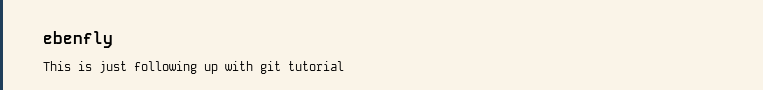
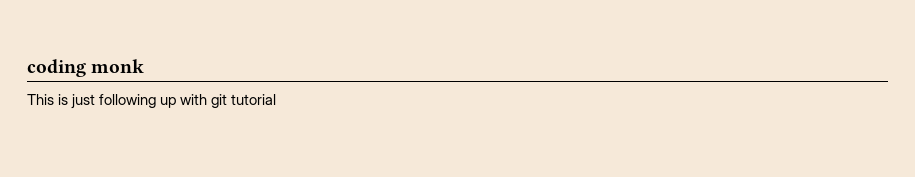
- ebenfly
+ coding monk

